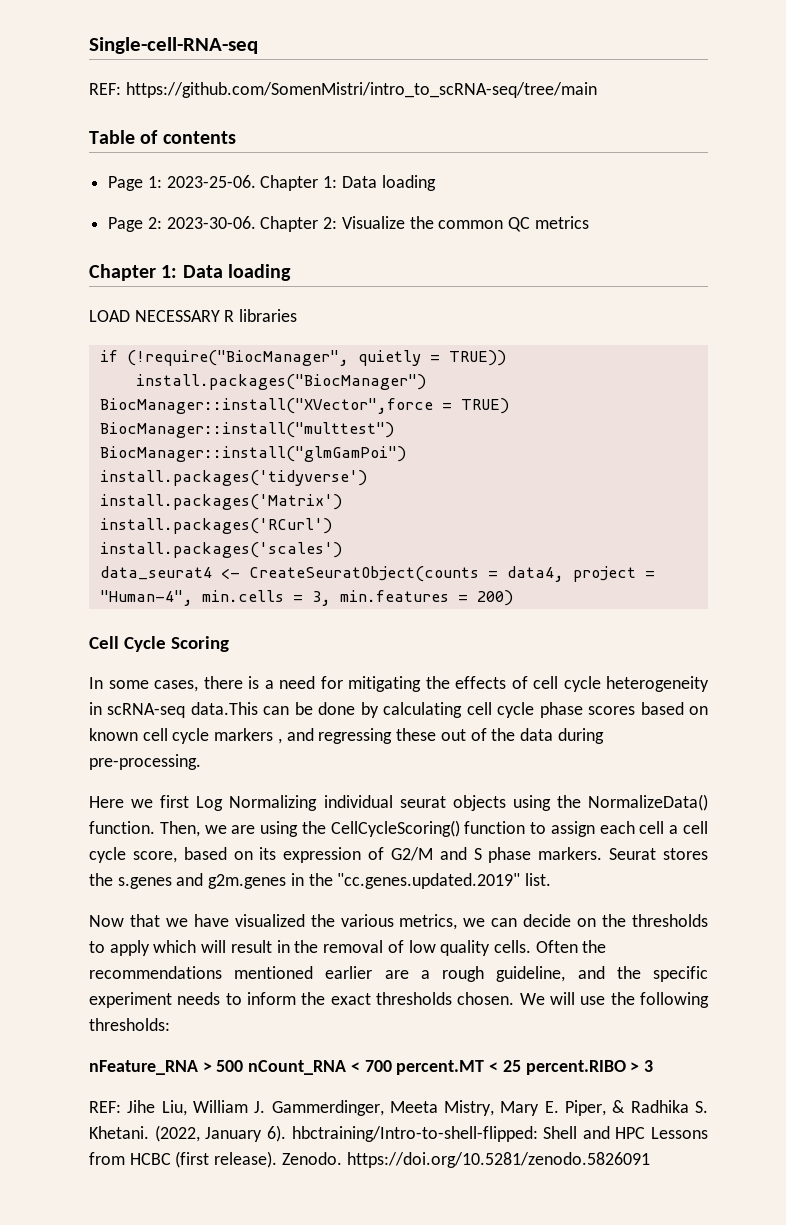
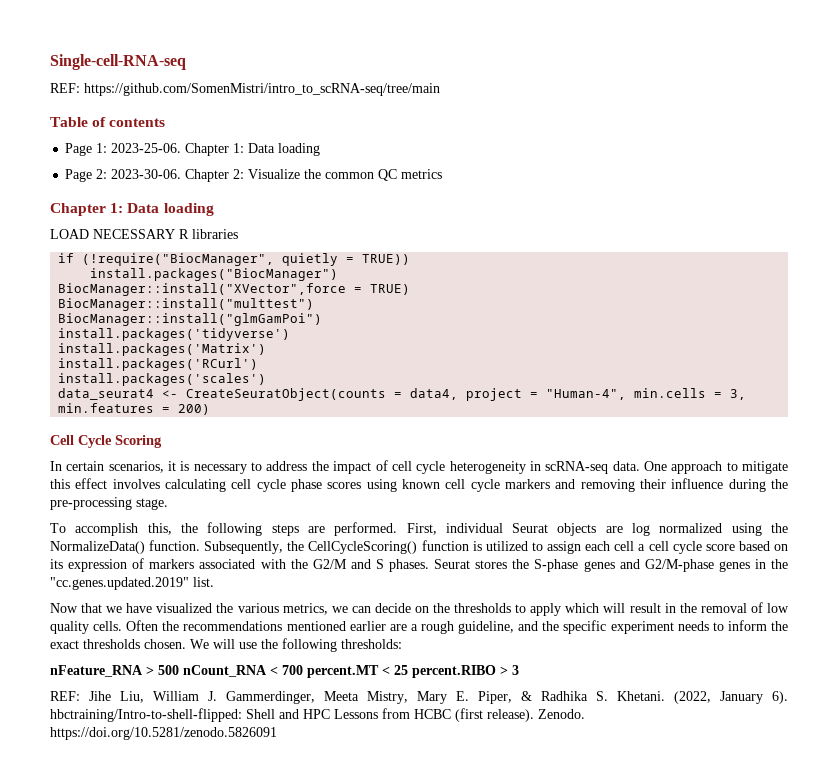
- In some cases, there is a need for mitigating the effects of cell cycle heterogeneity in scRNA-seq data.This can be done by calculating cell cycle phase scores based on known cell cycle markers , and regressing these out of the data during pre-processing.
- Here we first Log Normalizing individual seurat objects using the NormalizeData() function. Then, we are using the CellCycleScoring() function to assign each cell a cell cycle score, based on its expression of G2/M and S phase markers.
+ In certain scenarios, it is necessary to address the impact of cell cycle heterogeneity in scRNA-seq data. One approach to mitigate this effect involves calculating cell cycle phase scores using known cell cycle markers and removing their influence during the pre-processing stage.
+ To accomplish this, the following steps are performed. First, individual Seurat objects are log normalized using the NormalizeData() function. Subsequently, the CellCycleScoring() function is utilized to assign each cell a cell cycle score based on its expression of markers associated with the G2/M and S phases.
- Seurat stores the s.genes and g2m.genes in the "cc.genes.updated.2019" list.
+ Seurat stores the S-phase genes and G2/M-phase genes in the "cc.genes.updated.2019" list.

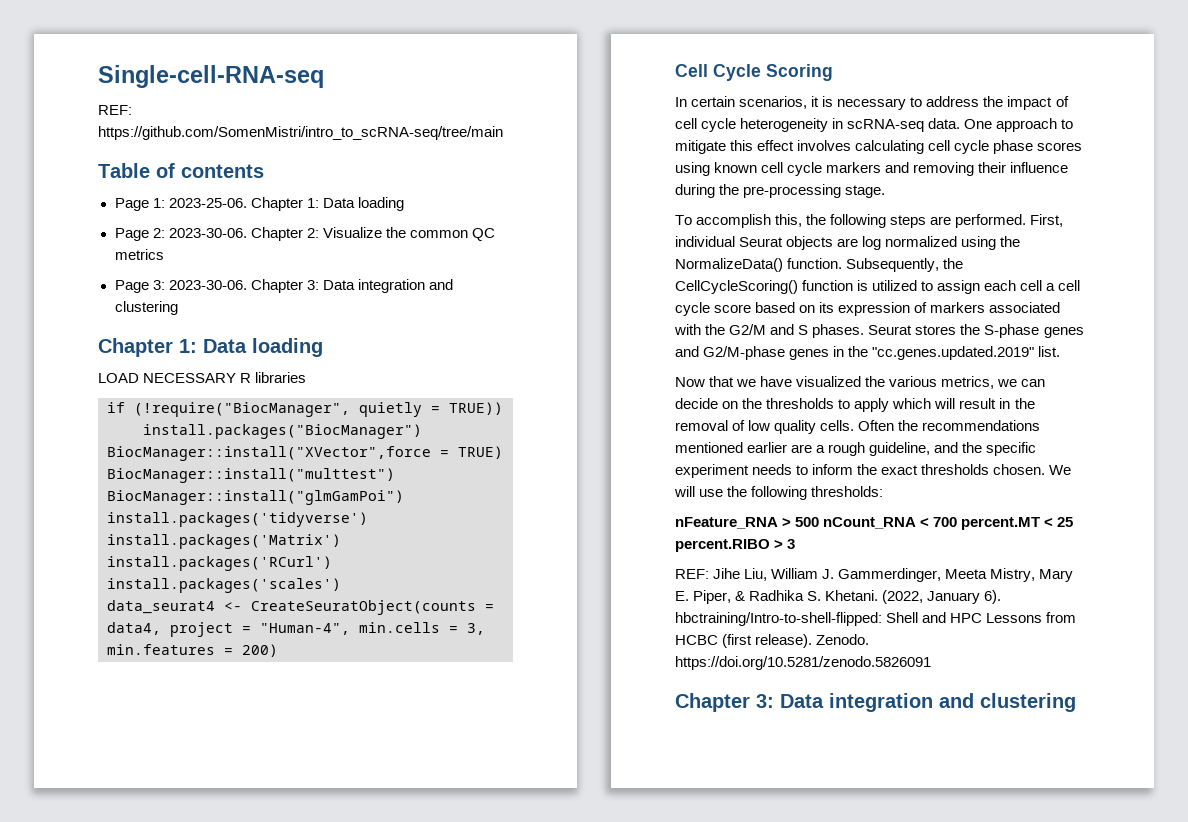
+ Page 3: 2023-30-06. Chapter 3: Data integration and clustering
  Zenodo. https://doi.org/10.5281/zenodo.5826091
+ Chapter 3: Data integration and clustering

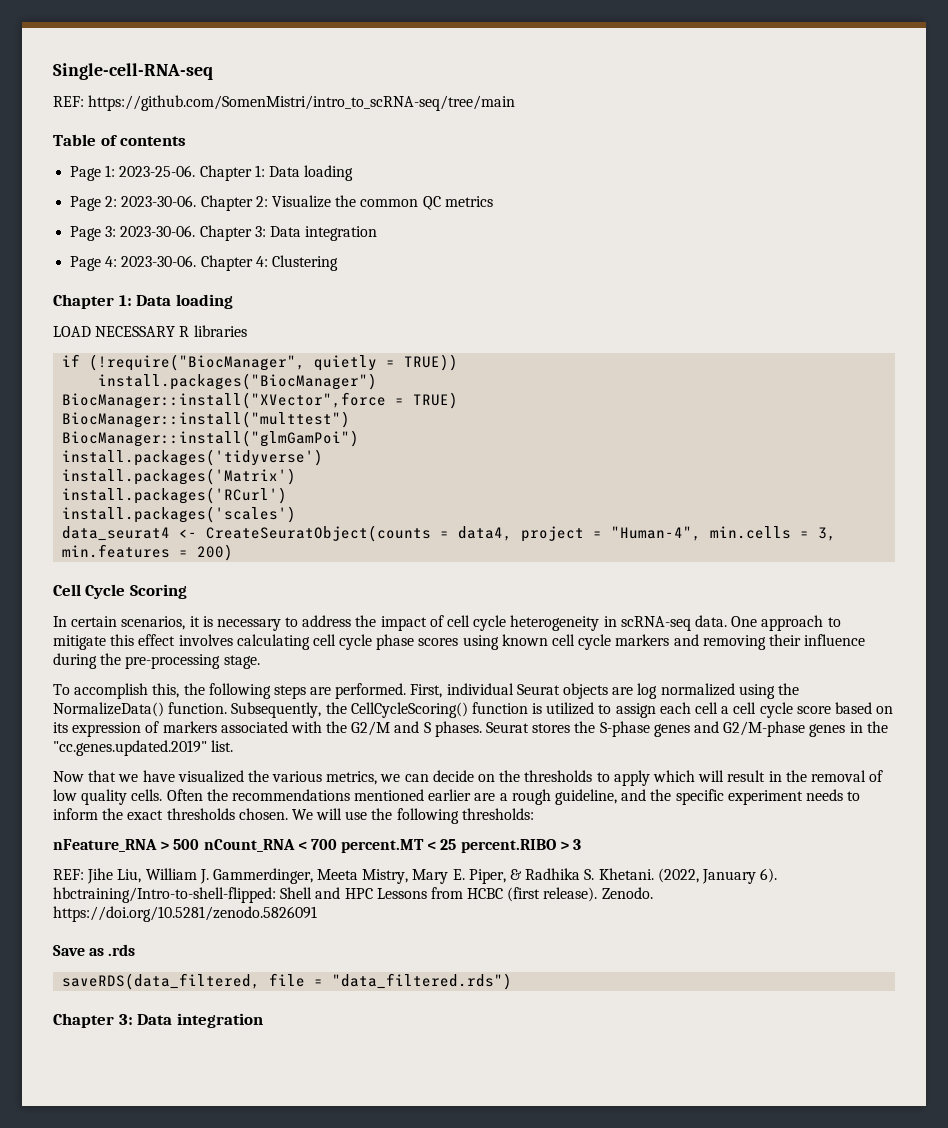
- Page 3: 2023-30-06. Chapter 3: Data integration and clustering
+ Page 3: 2023-30-06. Chapter 3: Data integration
+ Page 4: 2023-30-06. Chapter 4: Clustering
  Zenodo. https://doi.org/10.5281/zenodo.5826091
- Chapter 3: Data integration and clustering
+ Save as .rds
+ saveRDS(data_filtered, file = "data_filtered.rds")
+ Chapter 3: Data integration

